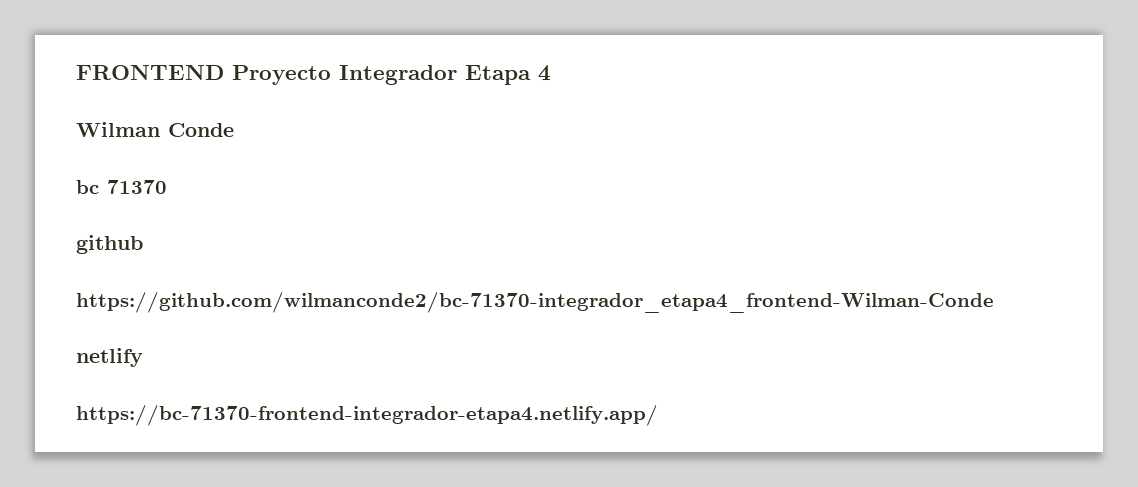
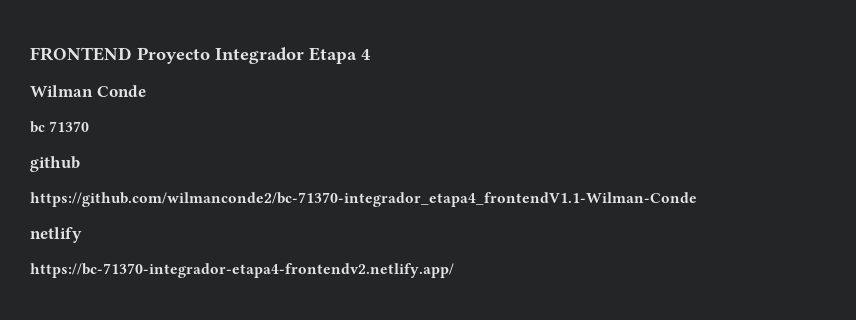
- https://github.com/wilmanconde2/bc-71370-integrador_etapa4_frontend-Wilman-Conde
+ https://github.com/wilmanconde2/bc-71370-integrador_etapa4_frontendV1.1-Wilman-Conde
- https://bc-71370-frontend-integrador-etapa4.netlify.app/
+ https://bc-71370-integrador-etapa4-frontendv2.netlify.app/

